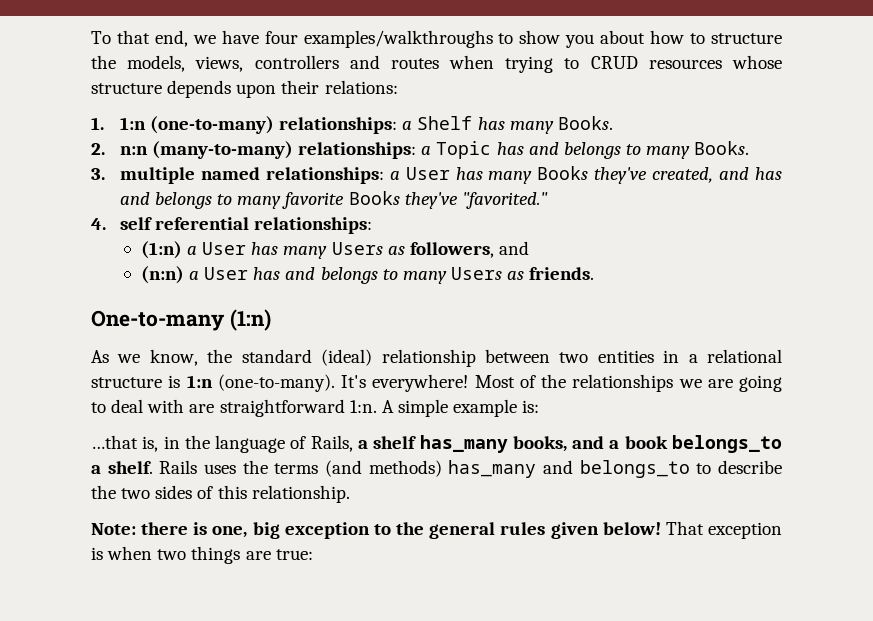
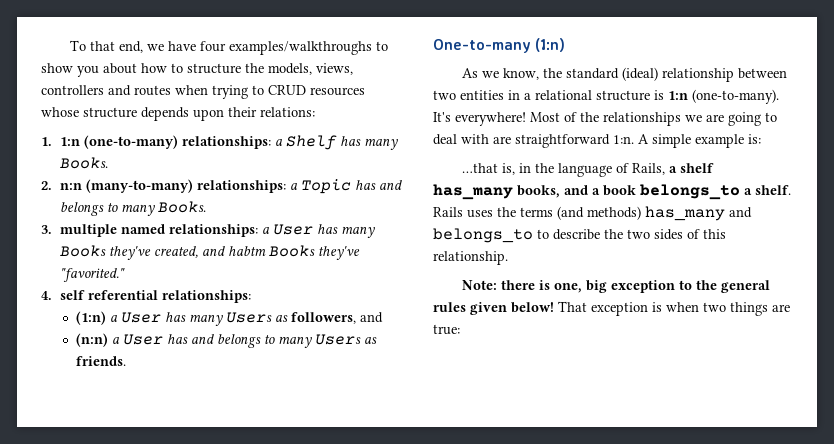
- 3. multiple named relationships: a User has many Books they've created, and has and belongs to many favorite Books they've "favorited."
+ 3. multiple named relationships: a User has many Books they've created, and habtm Books they've "favorited."

